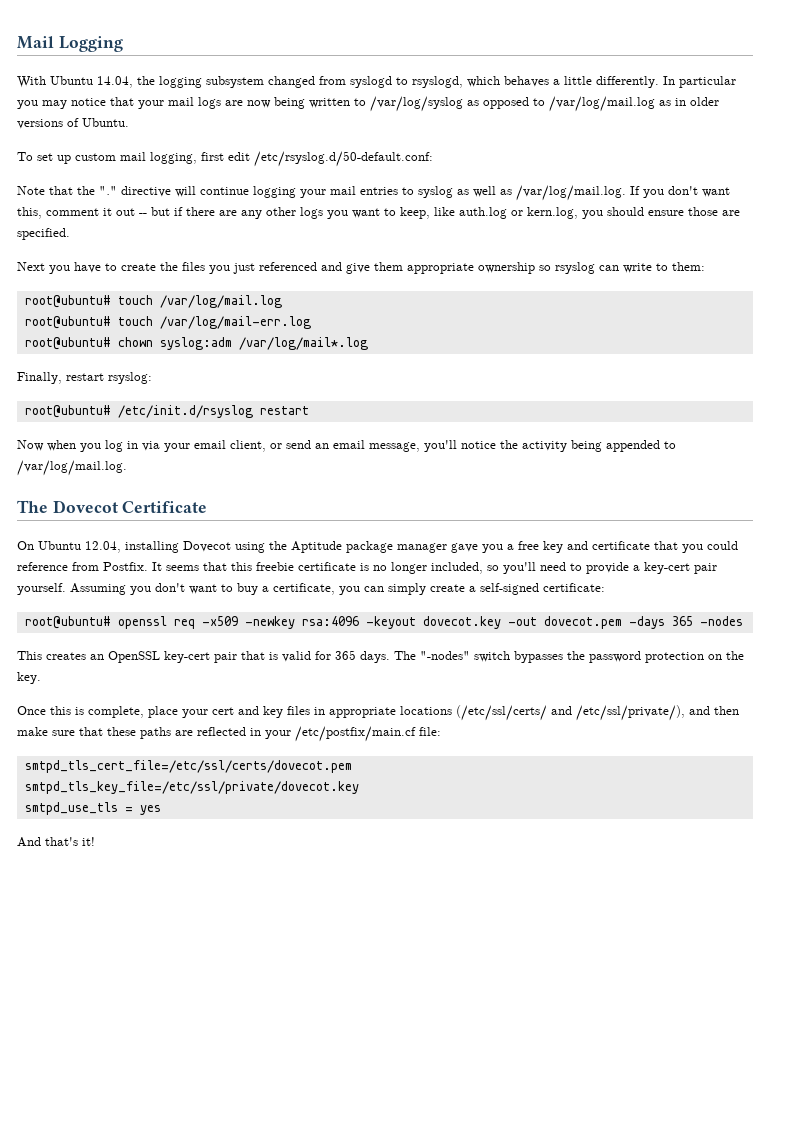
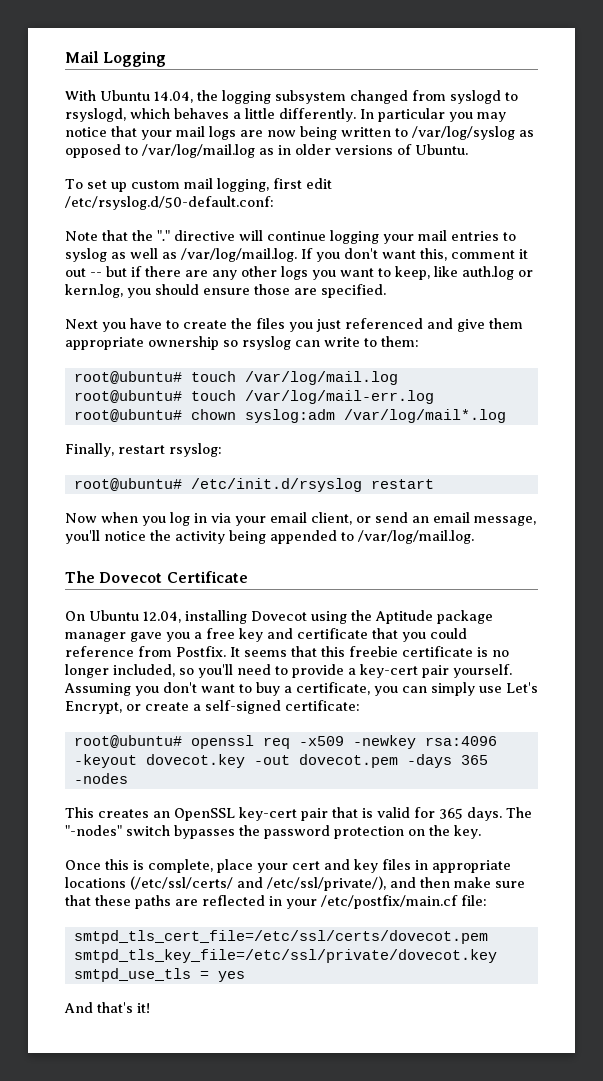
- Assuming you don't want to buy a certificate, you can simply create a self-signed certificate:
+ Assuming you don't want to buy a certificate, you can simply use Let's Encrypt, or create a self-signed certificate:

